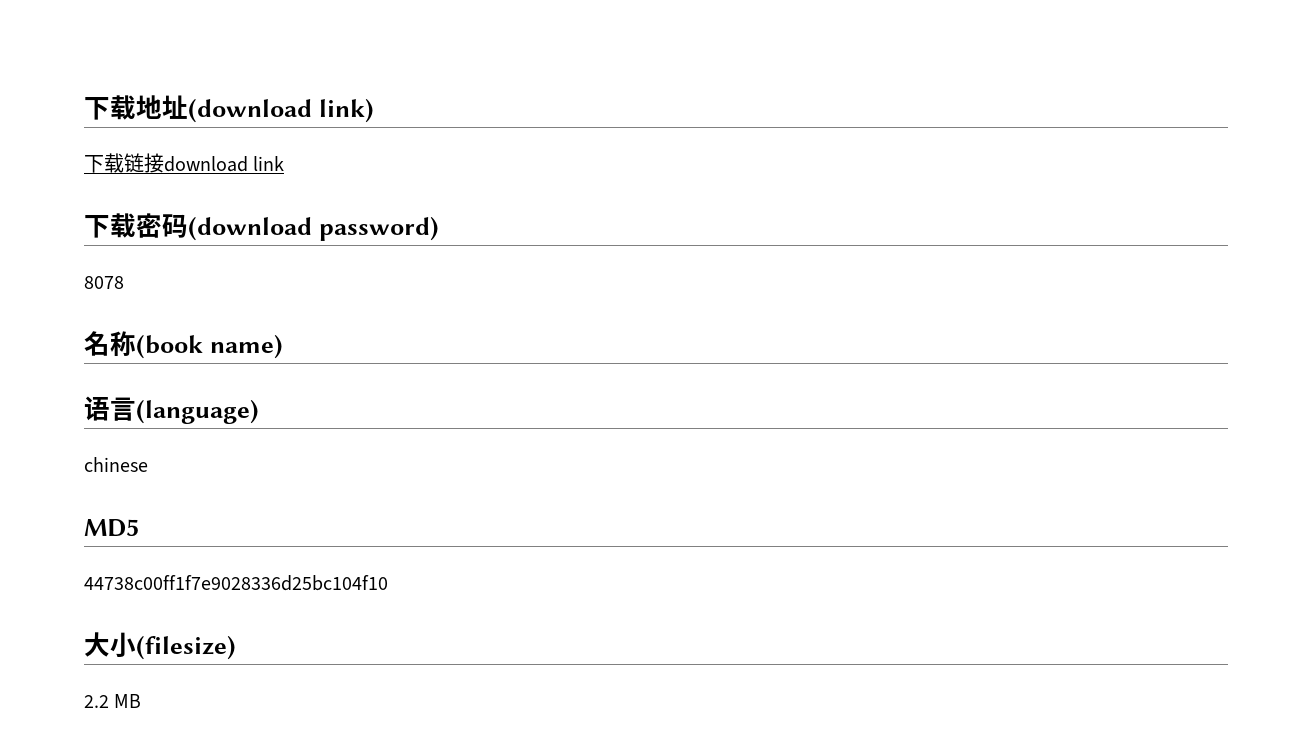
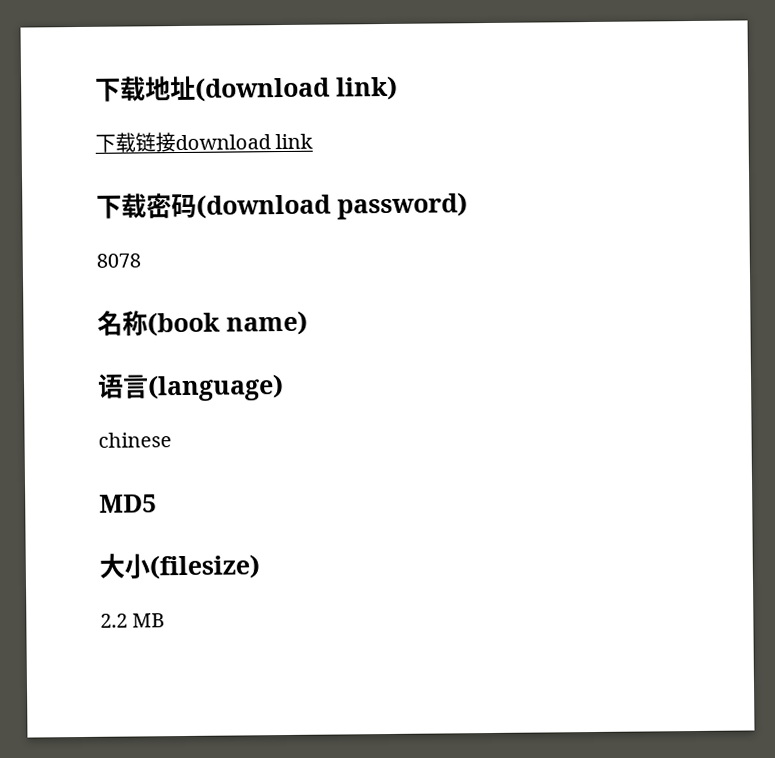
- 44738c00ff1f7e9028336d25bc104f10

